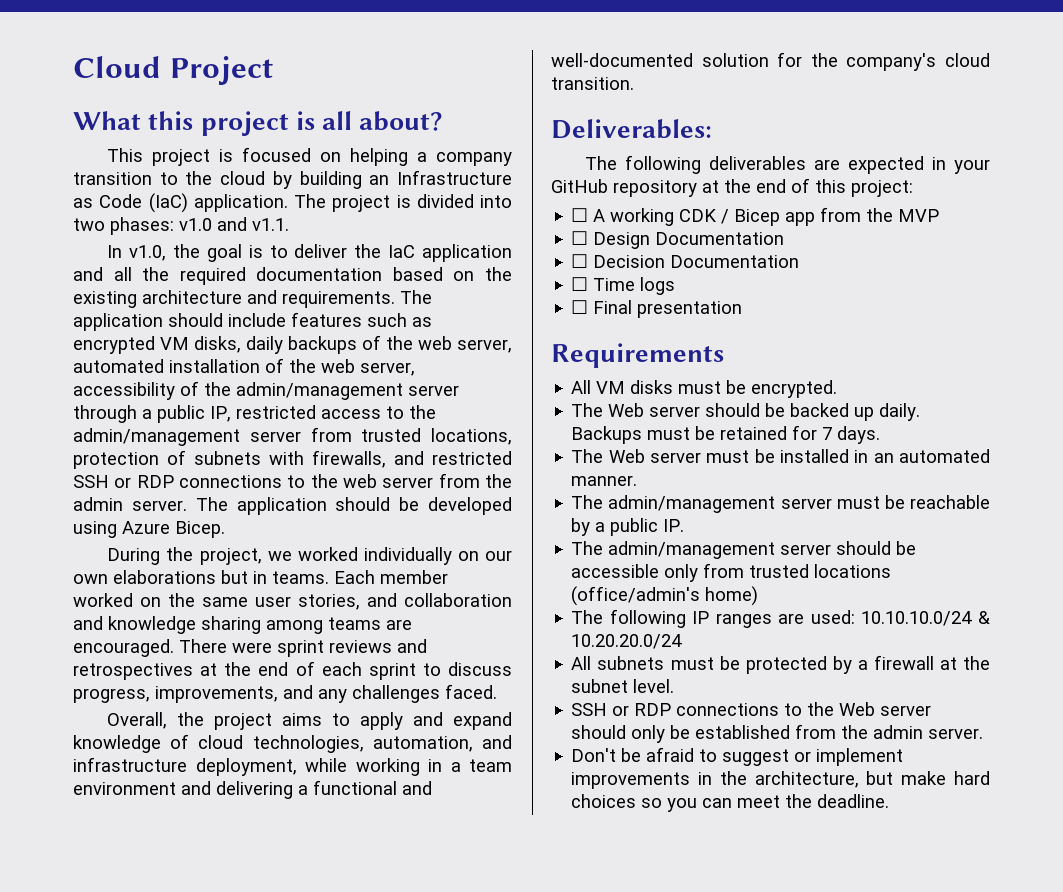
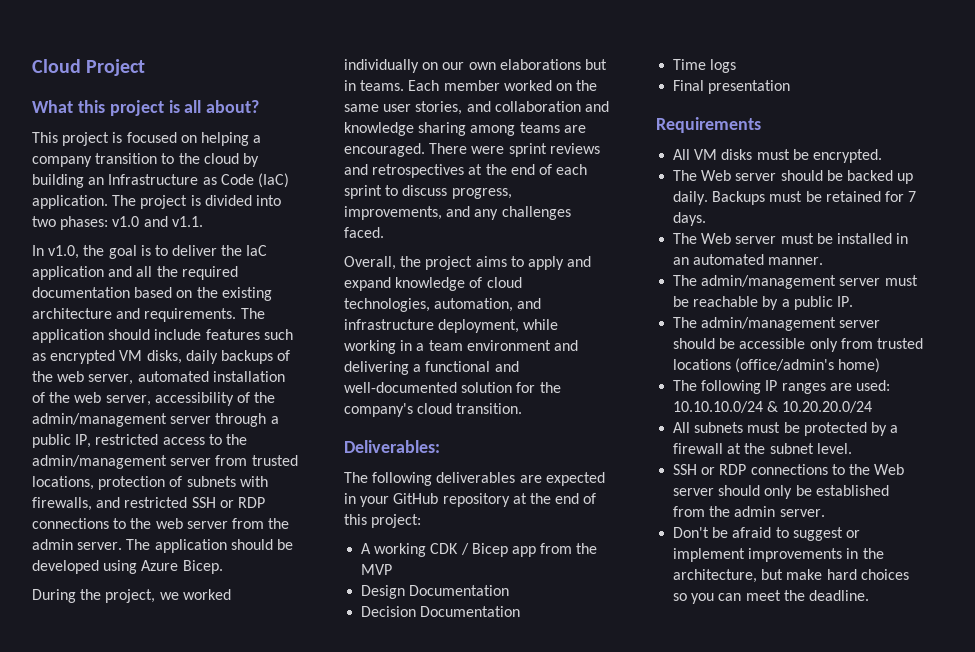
- ☐ A working CDK / Bicep app from the MVP
+ A working CDK / Bicep app from the MVP
- ☐ Design Documentation
+ Design Documentation
- ☐ Decision Documentation
+ Decision Documentation
- ☐ Time logs
+ Time logs
- ☐ Final presentation
+ Final presentation

